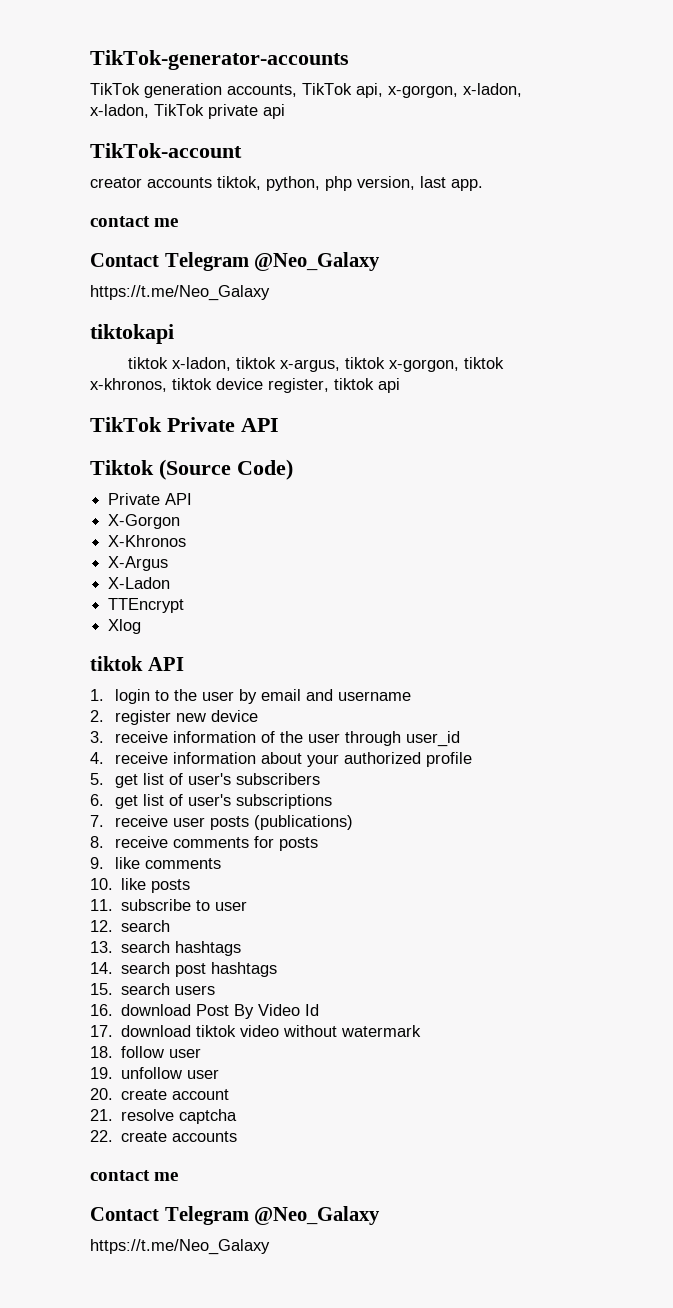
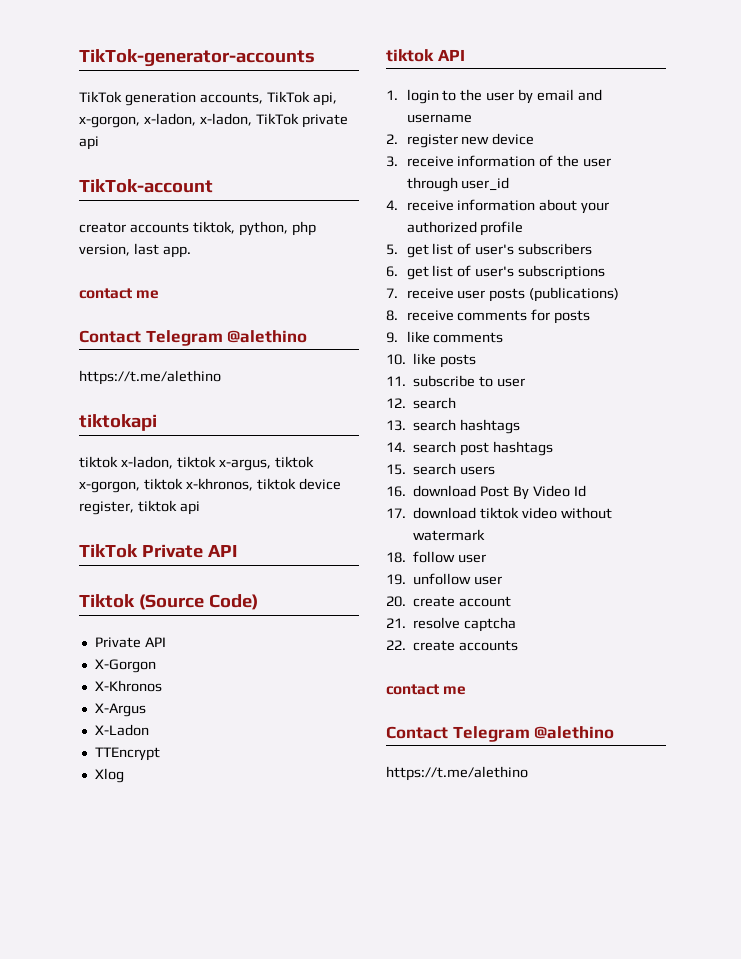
  creator accounts tiktok, python, php version, last app.
  contact me
- Contact Telegram @Neo_Galaxy
- https://t.me/Neo_Galaxy
+ Contact Telegram @alethino
+ https://t.me/alethino
  22. create accounts
  contact me
- Contact Telegram @Neo_Galaxy
- https://t.me/Neo_Galaxy
+ Contact Telegram @alethino
+ https://t.me/alethino

